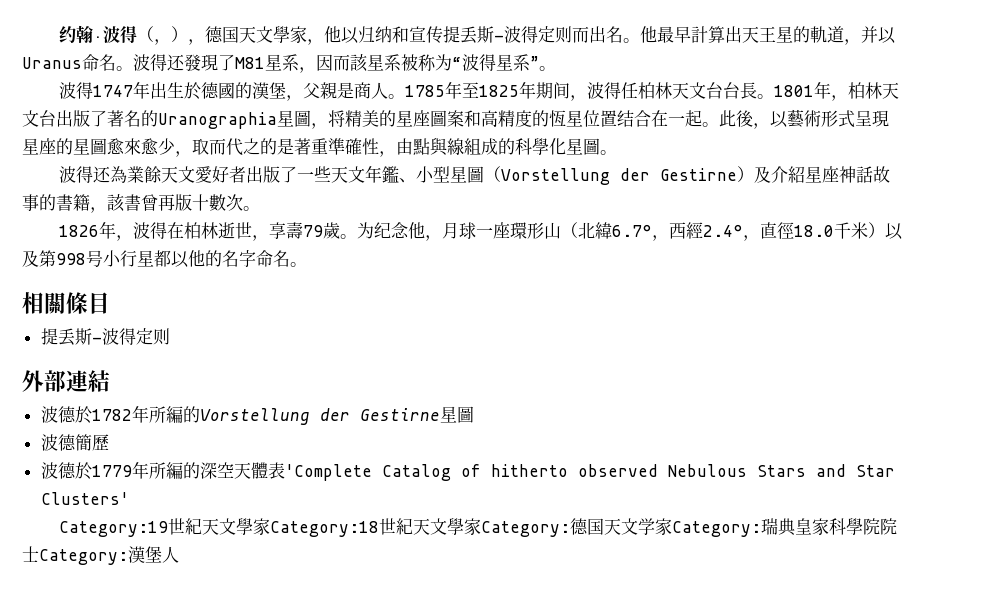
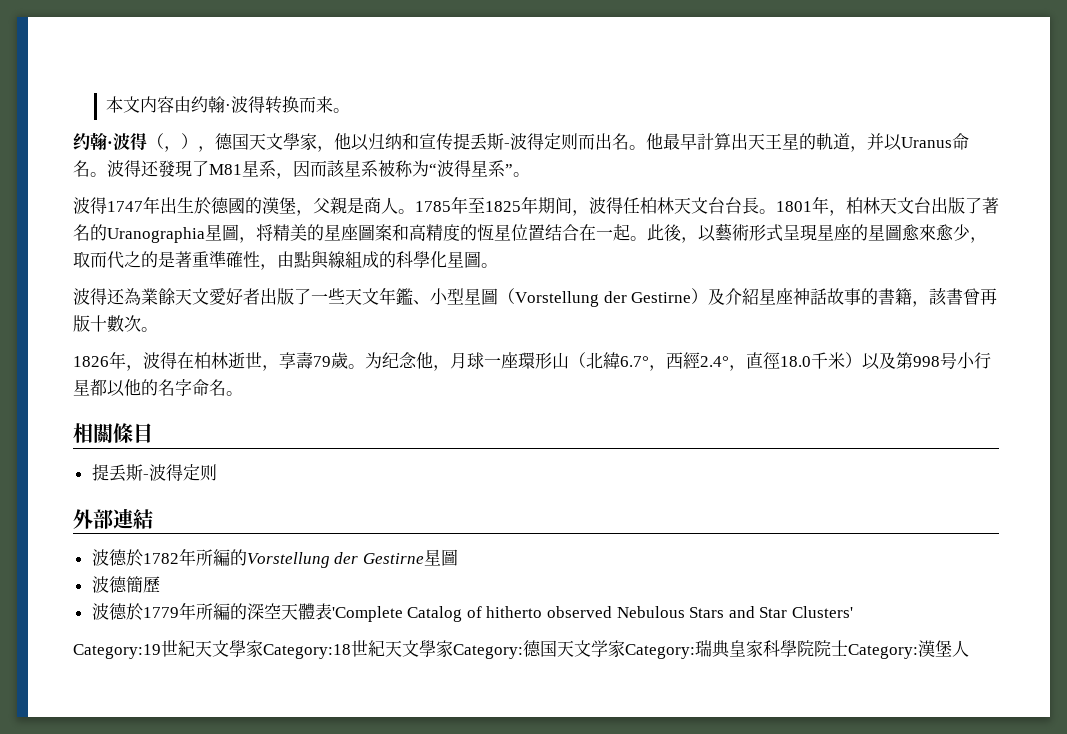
+ 本文内容由约翰·波得转换而来。

